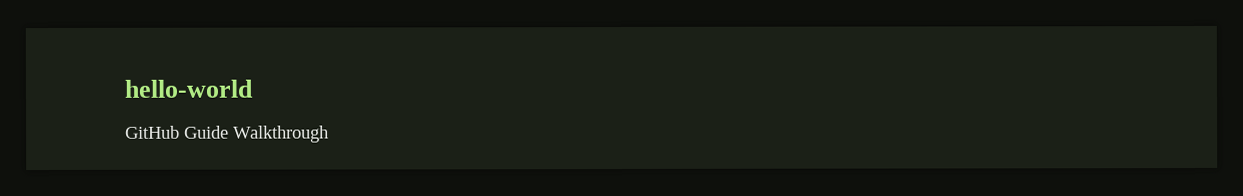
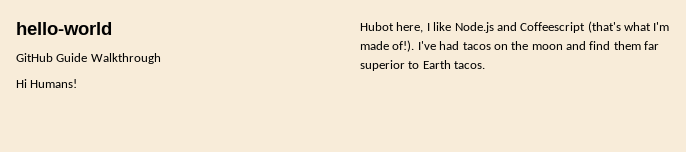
+ Hi Humans!
+ Hubot here, I like Node.js and Coffeescript (that's what I'm made of!). I've had tacos on the moon and find them far superior to Earth tacos.

